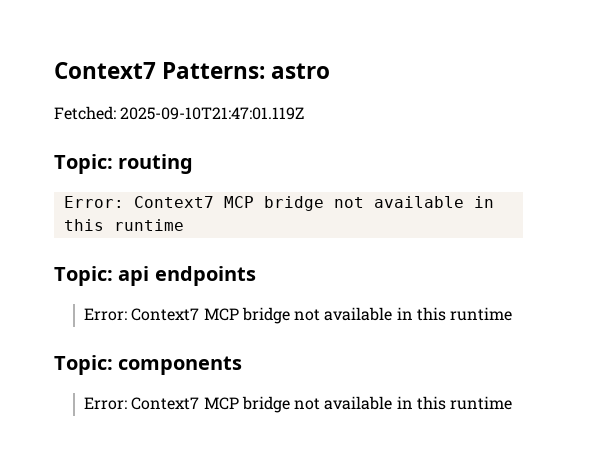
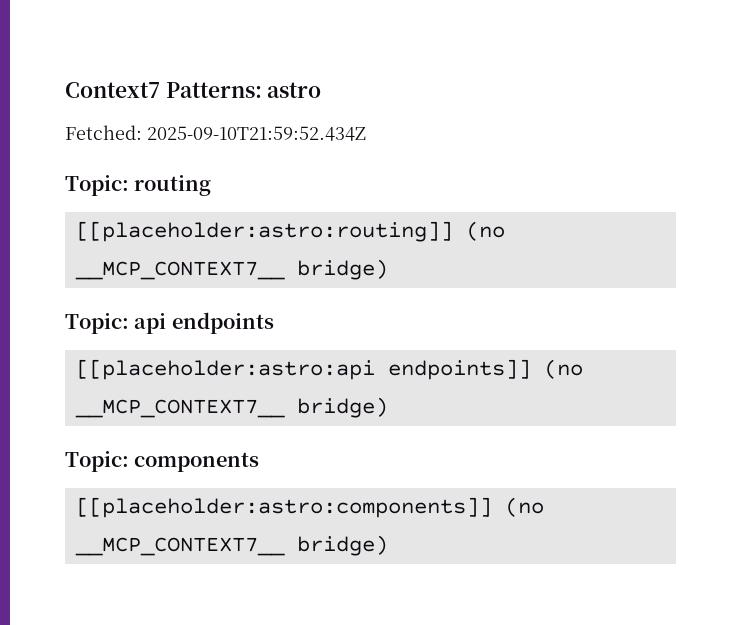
- Fetched: 2025-09-10T21:47:01.119Z
+ Fetched: 2025-09-10T21:59:52.434Z
  Topic: routing
- Error: Context7 MCP bridge not available in this runtime
+ [[placeholder:astro:routing]] (no __MCP_CONTEXT7__ bridge)
  Topic: api endpoints
- Error: Context7 MCP bridge not available in this runtime
+ [[placeholder:astro:api endpoints]] (no __MCP_CONTEXT7__ bridge)
  Topic: components
- Error: Context7 MCP bridge not available in this runtime
+ [[placeholder:astro:components]] (no __MCP_CONTEXT7__ bridge)

